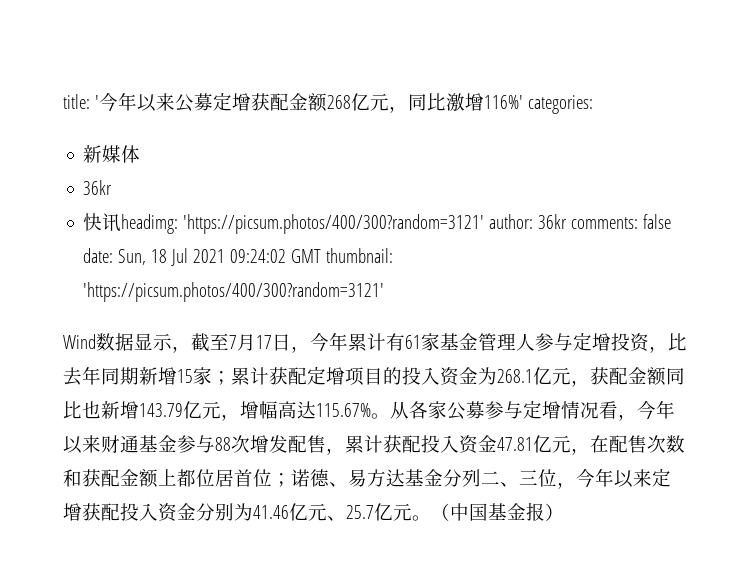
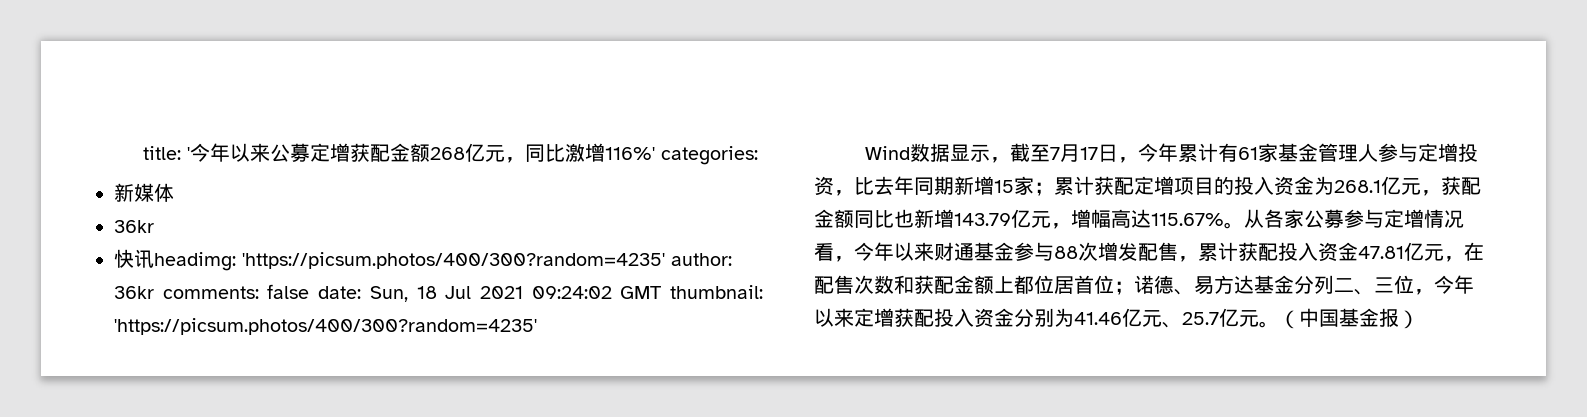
- 快讯headimg: 'https://picsum.photos/400/300?random=3121' author: 36kr comments: false date: Sun, 18 Jul 2021 09:24:02 GMT thumbnail: 'https://picsum.photos/400/300?random=3121'
+ 快讯headimg: 'https://picsum.photos/400/300?random=4235' author: 36kr comments: false date: Sun, 18 Jul 2021 09:24:02 GMT thumbnail: 'https://picsum.photos/400/300?random=4235'

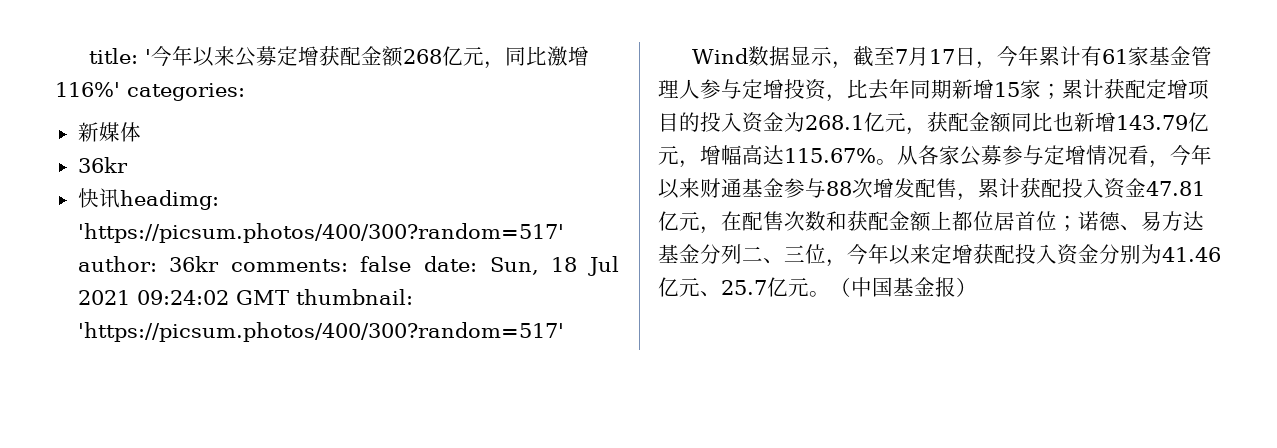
- 快讯headimg: 'https://picsum.photos/400/300?random=4235' author: 36kr comments: false date: Sun, 18 Jul 2021 09:24:02 GMT thumbnail: 'https://picsum.photos/400/300?random=4235'
+ 快讯headimg: 'https://picsum.photos/400/300?random=517' author: 36kr comments: false date: Sun, 18 Jul 2021 09:24:02 GMT thumbnail: 'https://picsum.photos/400/300?random=517'

